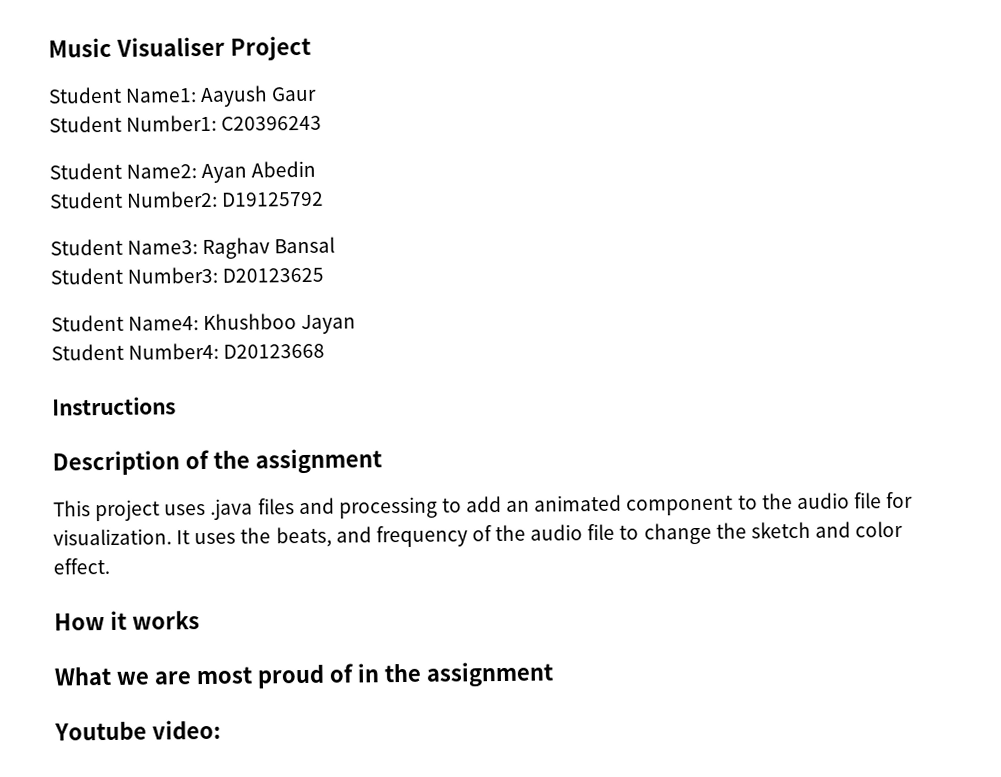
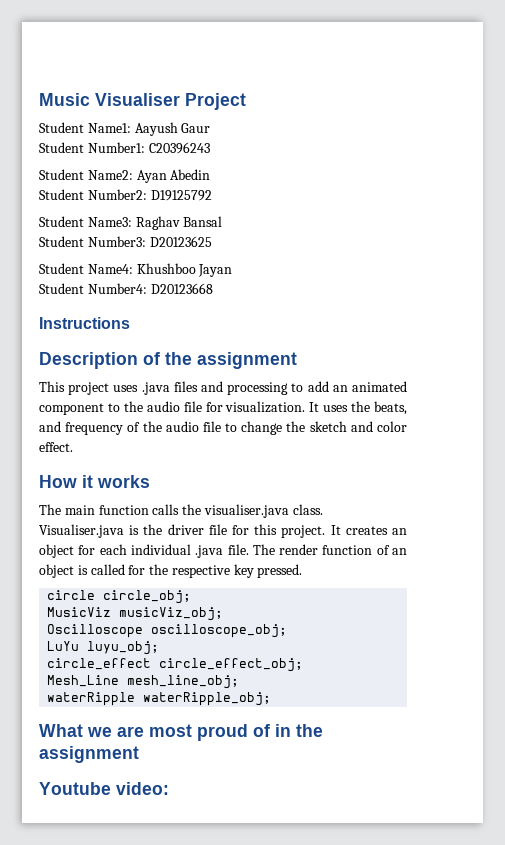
+ The main function calls the visualiser.java class. Visualiser.java is the driver file for this project. It creates an object for each individual .java file. The render function of an object is called for the respective key pressed.
+ circle circle_obj;
+ MusicViz musicViz_obj;
+ Oscilloscope oscilloscope_obj;
+ LuYu luyu_obj;
+ circle_effect circle_effect_obj;
+ Mesh_Line mesh_line_obj;
+ waterRipple waterRipple_obj;

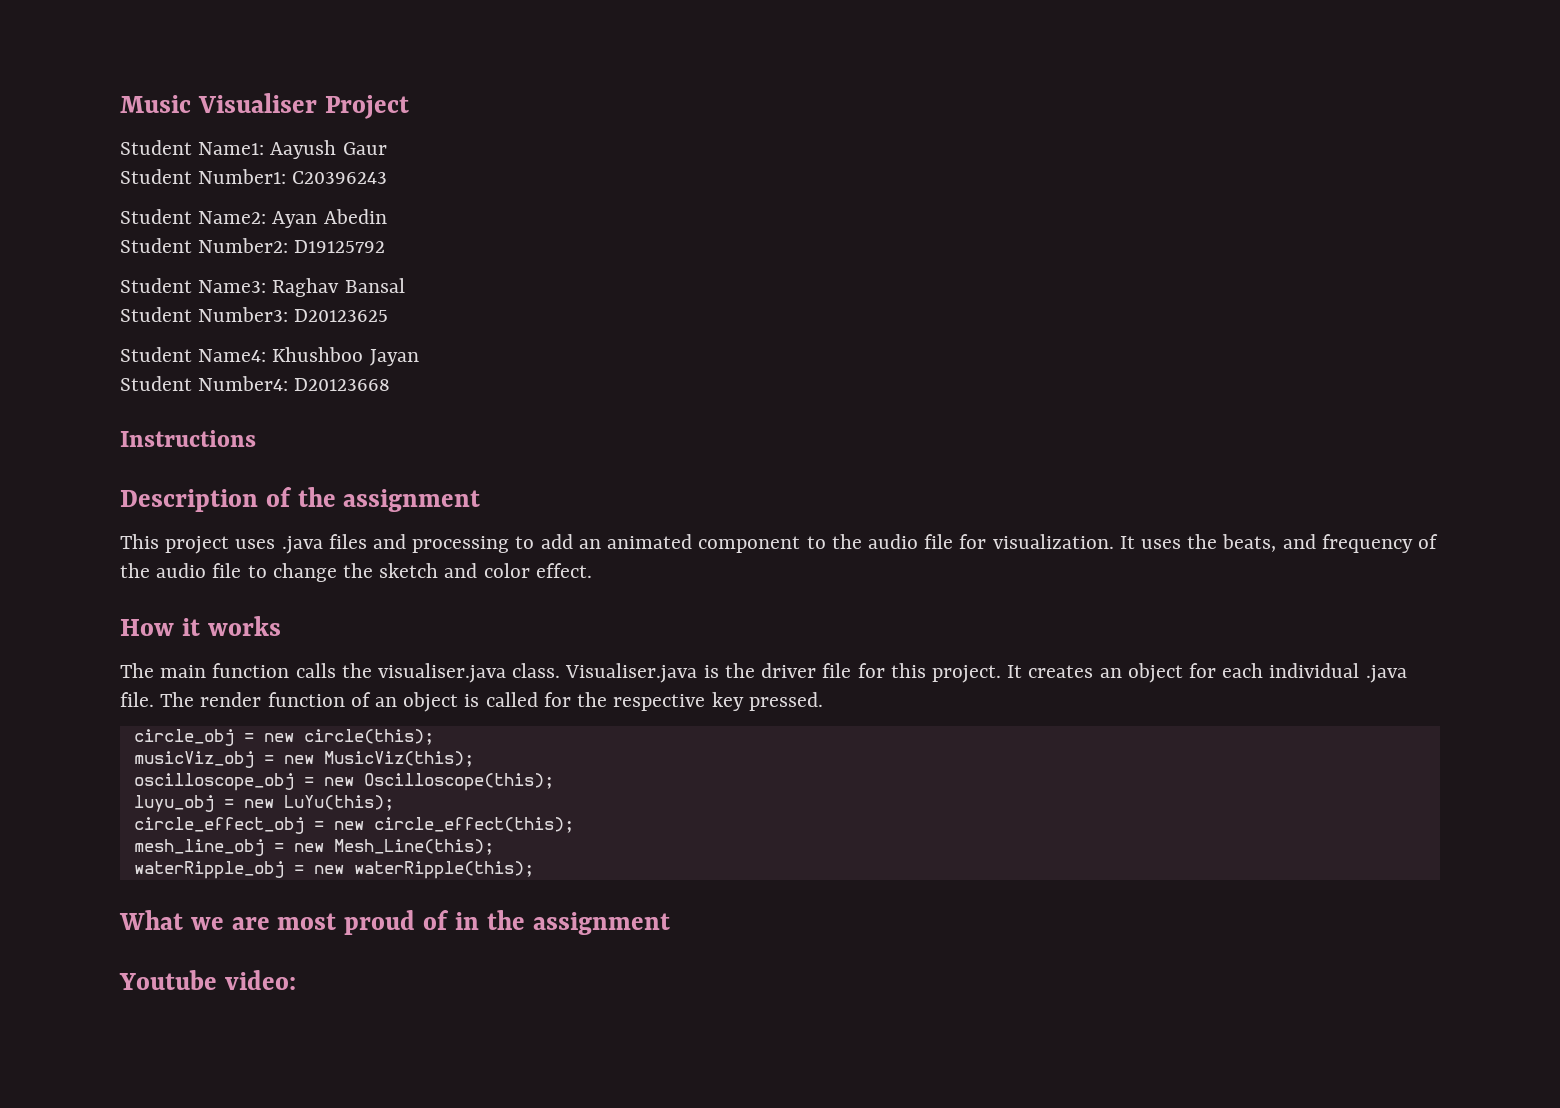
- circle circle_obj;
- MusicViz musicViz_obj;
- Oscilloscope oscilloscope_obj;
- LuYu luyu_obj;
- circle_effect circle_effect_obj;
- Mesh_Line mesh_line_obj;
- waterRipple waterRipple_obj;
+ circle_obj = new circle(this);
+ musicViz_obj = new MusicViz(this);
+ oscilloscope_obj = new Oscilloscope(this);
+ luyu_obj = new LuYu(this);
+ circle_effect_obj = new circle_effect(this);
+ mesh_line_obj = new Mesh_Line(this);
+ waterRipple_obj = new waterRipple(this);

